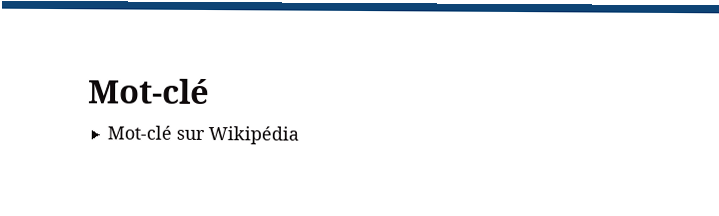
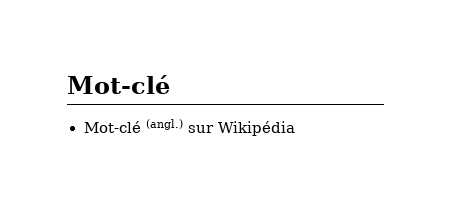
- Mot-clé sur Wikipédia
+ Mot-clé (angl.) sur Wikipédia

